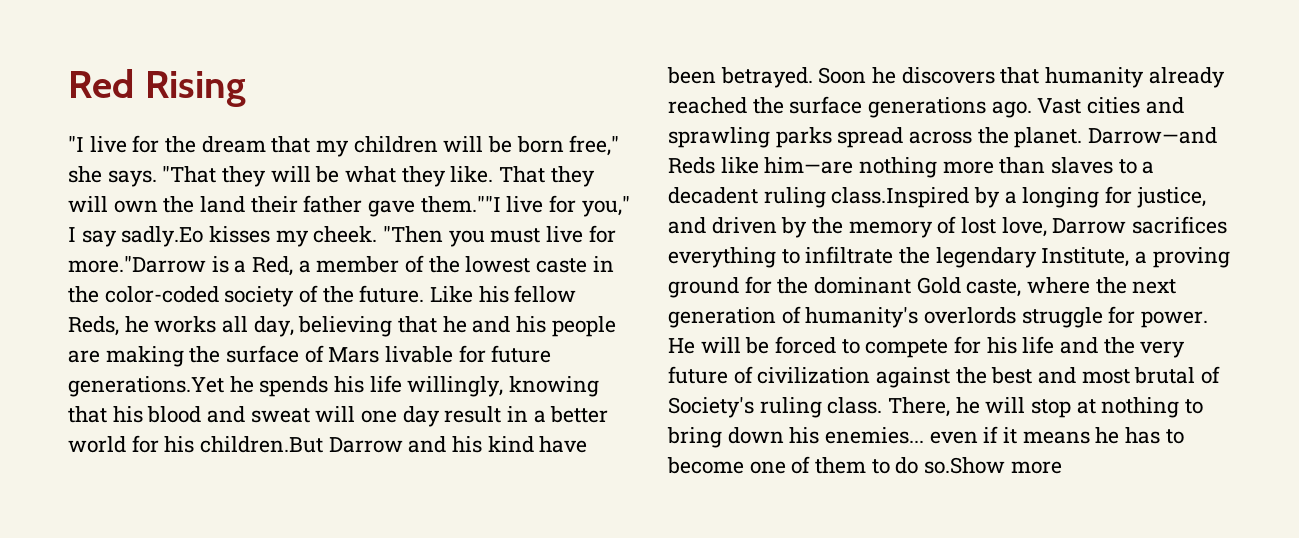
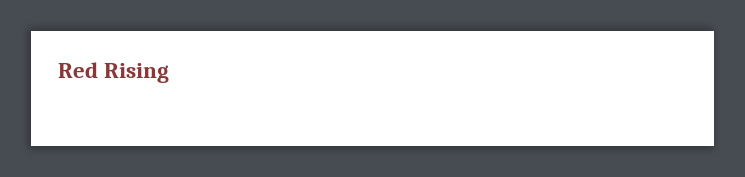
- "I live for the dream that my children will be born free," she says. "That they will be what they like. That they will own the land their father gave them.""I live for you," I say sadly.Eo kisses my cheek. "Then you must live for more."Darrow is a Red, a member of the lowest caste in the color-coded society of the future. Like his fellow Reds, he works all day, believing that he and his people are making the surface of Mars livable for future generations.Yet he spends his life willingly, knowing that his blood and sweat will one day result in a better world for his children.But Darrow and his kind have been betrayed. Soon he discovers that humanity already reached the surface generations ago. Vast cities and sprawling parks spread across the planet. Darrow—and Reds like him—are nothing more than slaves to a decadent ruling class.Inspired by a longing for justice, and driven by the memory of lost love, Darrow sacrifices everything to infiltrate the legendary Institute, a proving ground for the dominant Gold caste, where the next generation of humanity's overlords struggle for power. He will be forced to compete for his life and the very future of civilization against the best and most brutal of Society's ruling class. There, he will stop at nothing to bring down his enemies... even if it means he has to become one of them to do so.Show more

